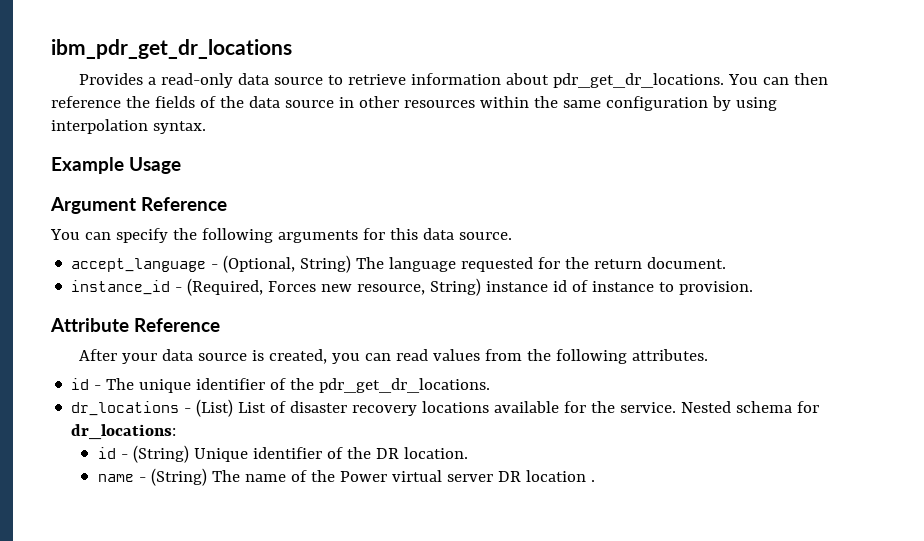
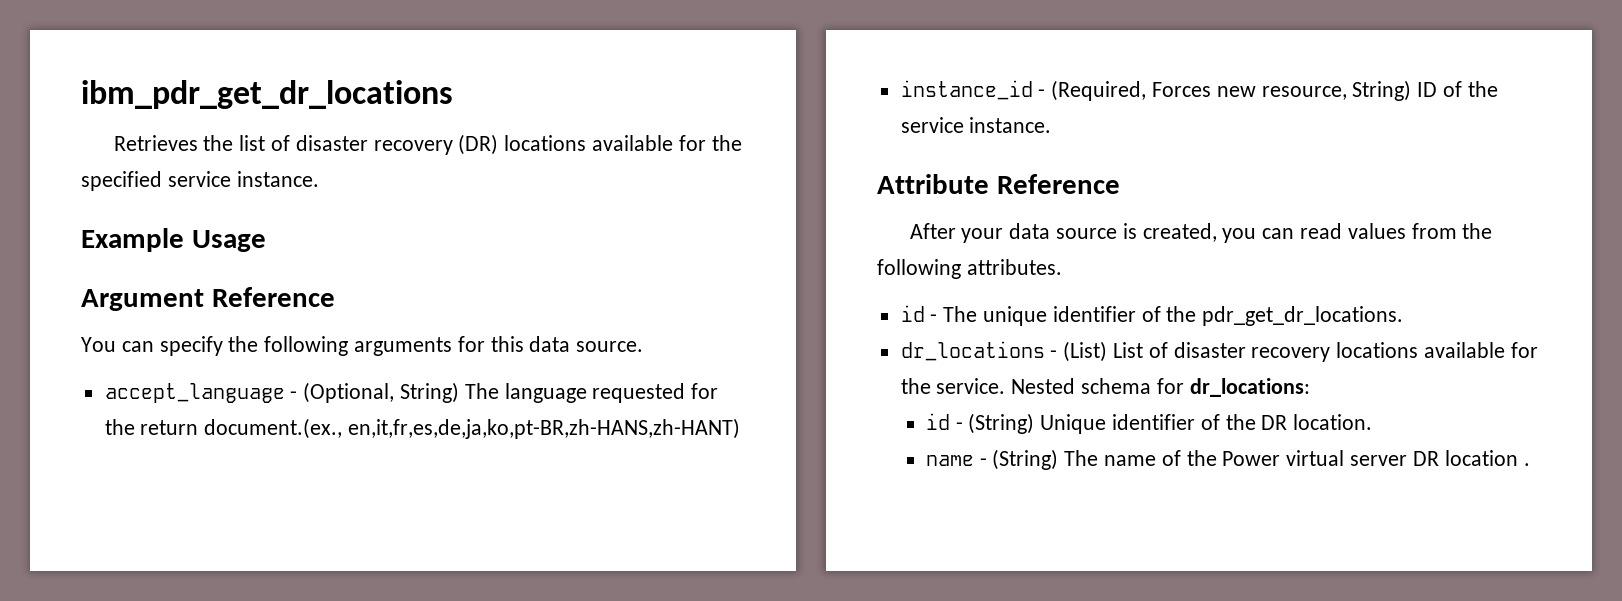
- Provides a read-only data source to retrieve information about pdr_get_dr_locations. You can then reference the fields of the data source in other resources within the same configuration by using interpolation syntax.
+ Retrieves the list of disaster recovery (DR) locations available for the specified service instance.
- accept_language - (Optional, String) The language requested for the return document.
+ accept_language - (Optional, String) The language requested for the return document.(ex., en,it,fr,es,de,ja,ko,pt-BR,zh-HANS,zh-HANT)
- instance_id - (Required, Forces new resource, String) instance id of instance to provision.
+ instance_id - (Required, Forces new resource, String) ID of the service instance.

